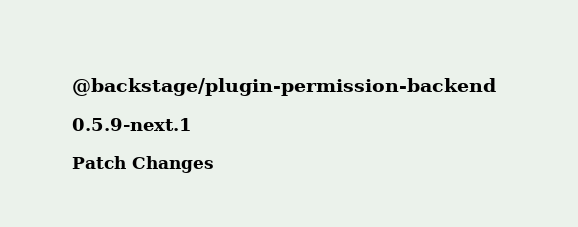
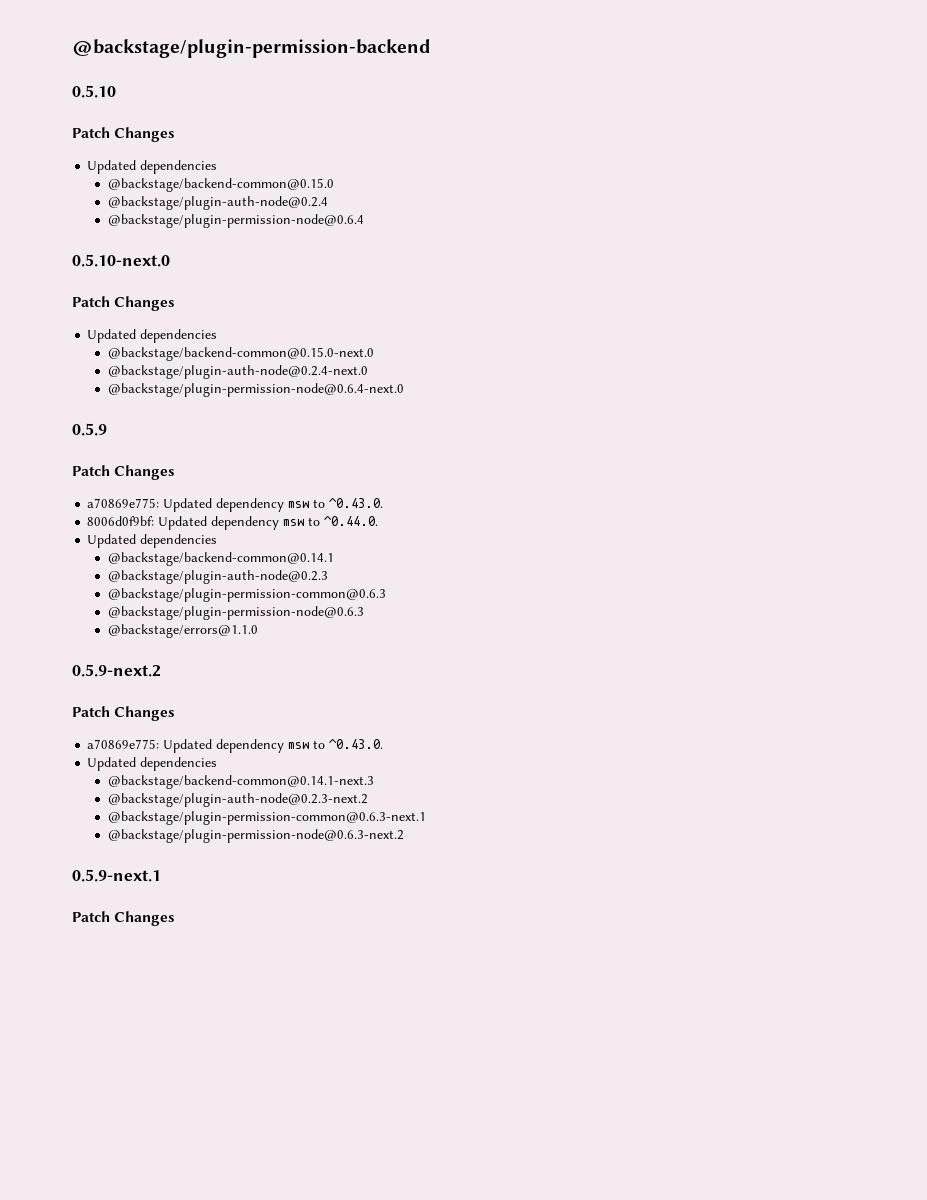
+ 0.5.10
+ Patch Changes
+ Updated dependencies
+ @backstage/backend-common@0.15.0
+ @backstage/plugin-auth-node@0.2.4
+ @backstage/plugin-permission-node@0.6.4
+ 0.5.10-next.0
+ Patch Changes
+ Updated dependencies
+ @backstage/backend-common@0.15.0-next.0
+ @backstage/plugin-auth-node@0.2.4-next.0
+ @backstage/plugin-permission-node@0.6.4-next.0
+ 0.5.9
+ Patch Changes
+ a70869e775: Updated dependency msw to ^0.43.0.
+ 8006d0f9bf: Updated dependency msw to ^0.44.0.
+ Updated dependencies
+ @backstage/backend-common@0.14.1
+ @backstage/plugin-auth-node@0.2.3
+ @backstage/plugin-permission-common@0.6.3
+ @backstage/plugin-permission-node@0.6.3
+ @backstage/errors@1.1.0
+ 0.5.9-next.2
+ Patch Changes
+ a70869e775: Updated dependency msw to ^0.43.0.
+ Updated dependencies
+ @backstage/backend-common@0.14.1-next.3
+ @backstage/plugin-auth-node@0.2.3-next.2
+ @backstage/plugin-permission-common@0.6.3-next.1
+ @backstage/plugin-permission-node@0.6.3-next.2

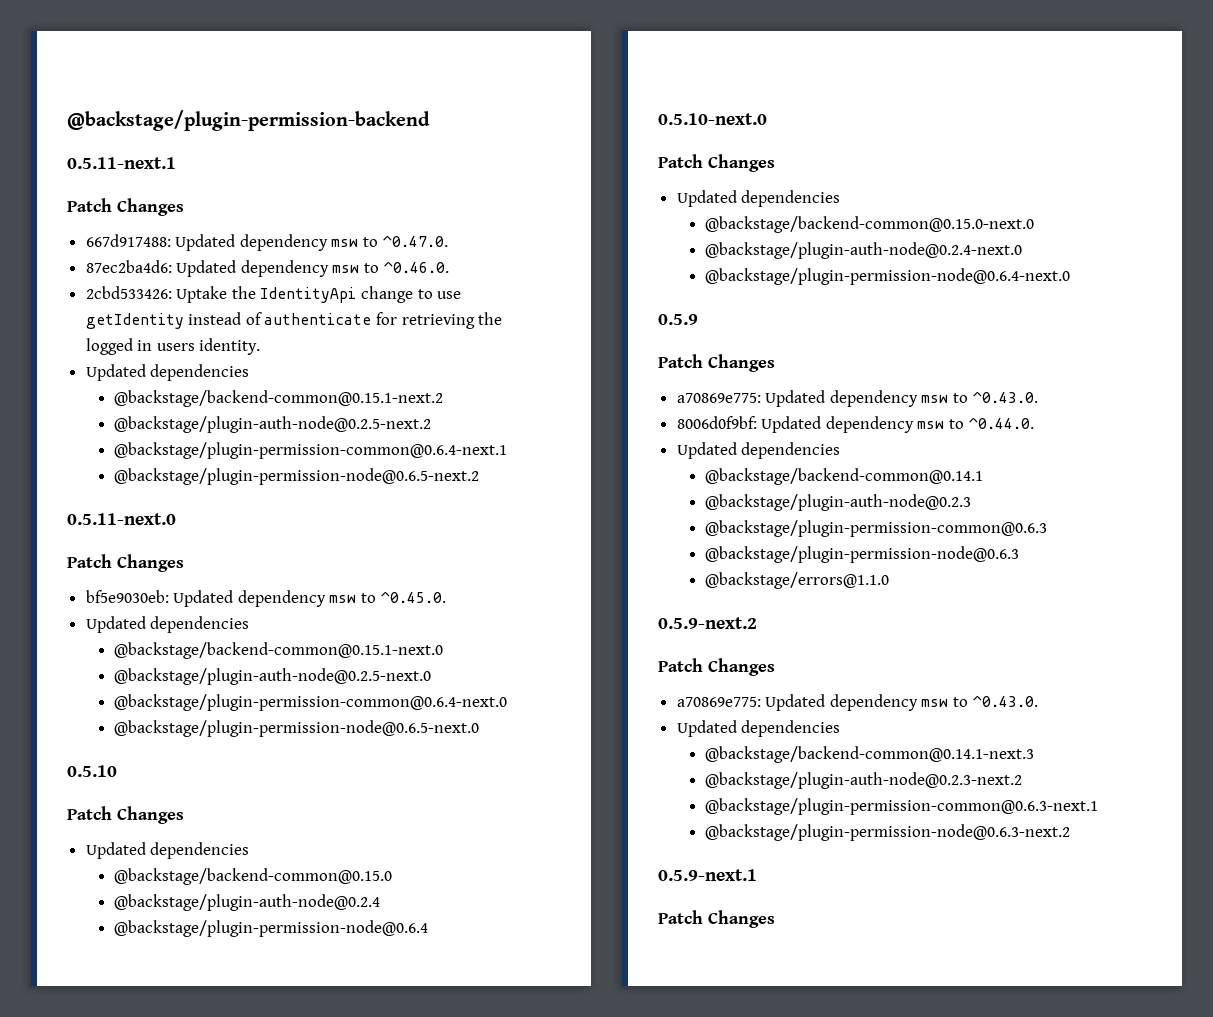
+ 0.5.11-next.1
+ Patch Changes
+ 667d917488: Updated dependency msw to ^0.47.0.
+ 87ec2ba4d6: Updated dependency msw to ^0.46.0.
+ 2cbd533426: Uptake the IdentityApi change to use getIdentity instead of authenticate for retrieving the logged in users identity.
+ Updated dependencies
+ @backstage/backend-common@0.15.1-next.2
+ @backstage/plugin-auth-node@0.2.5-next.2
+ @backstage/plugin-permission-common@0.6.4-next.1
+ @backstage/plugin-permission-node@0.6.5-next.2
+ 0.5.11-next.0
+ Patch Changes
+ bf5e9030eb: Updated dependency msw to ^0.45.0.
+ Updated dependencies
+ @backstage/backend-common@0.15.1-next.0
+ @backstage/plugin-auth-node@0.2.5-next.0
+ @backstage/plugin-permission-common@0.6.4-next.0
+ @backstage/plugin-permission-node@0.6.5-next.0

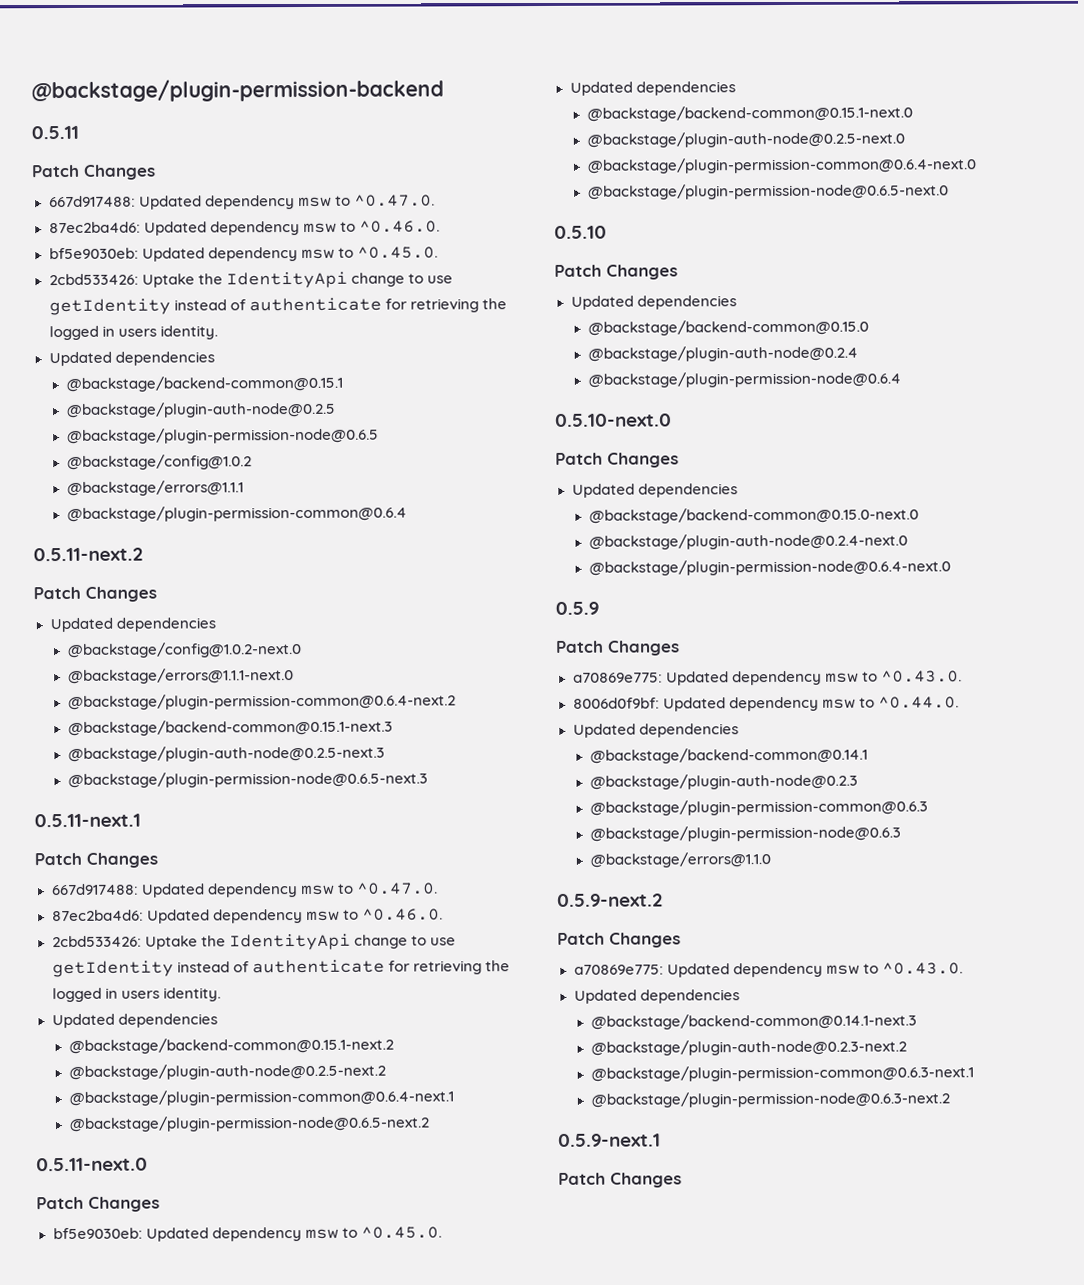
+ 0.5.11
+ Patch Changes
+ 667d917488: Updated dependency msw to ^0.47.0.
+ 87ec2ba4d6: Updated dependency msw to ^0.46.0.
+ bf5e9030eb: Updated dependency msw to ^0.45.0.
+ 2cbd533426: Uptake the IdentityApi change to use getIdentity instead of authenticate for retrieving the logged in users identity.
+ Updated dependencies
+ @backstage/backend-common@0.15.1
+ @backstage/plugin-auth-node@0.2.5
+ @backstage/plugin-permission-node@0.6.5
+ @backstage/config@1.0.2
+ @backstage/errors@1.1.1
+ @backstage/plugin-permission-common@0.6.4
+ 0.5.11-next.2
+ Patch Changes
+ Updated dependencies
+ @backstage/config@1.0.2-next.0
+ @backstage/errors@1.1.1-next.0
+ @backstage/plugin-permission-common@0.6.4-next.2
+ @backstage/backend-common@0.15.1-next.3
+ @backstage/plugin-auth-node@0.2.5-next.3
+ @backstage/plugin-permission-node@0.6.5-next.3

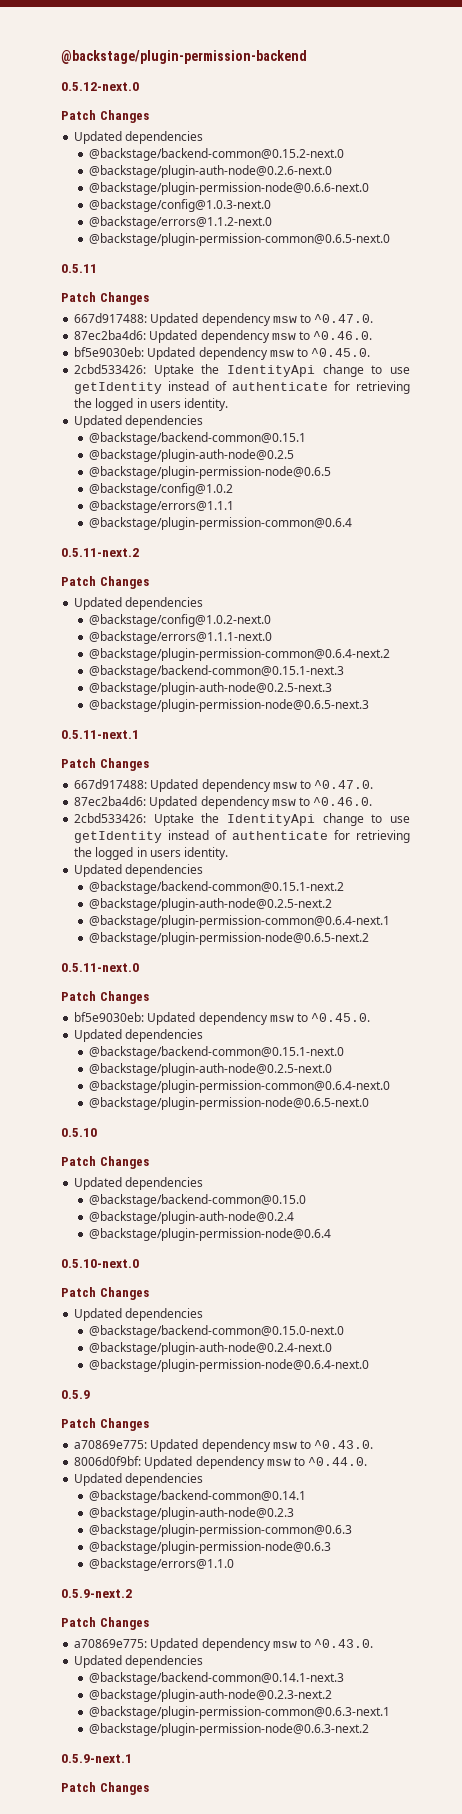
+ 0.5.12-next.0
+ Patch Changes
+ Updated dependencies
+ @backstage/backend-common@0.15.2-next.0
+ @backstage/plugin-auth-node@0.2.6-next.0
+ @backstage/plugin-permission-node@0.6.6-next.0
+ @backstage/config@1.0.3-next.0
+ @backstage/errors@1.1.2-next.0
+ @backstage/plugin-permission-common@0.6.5-next.0

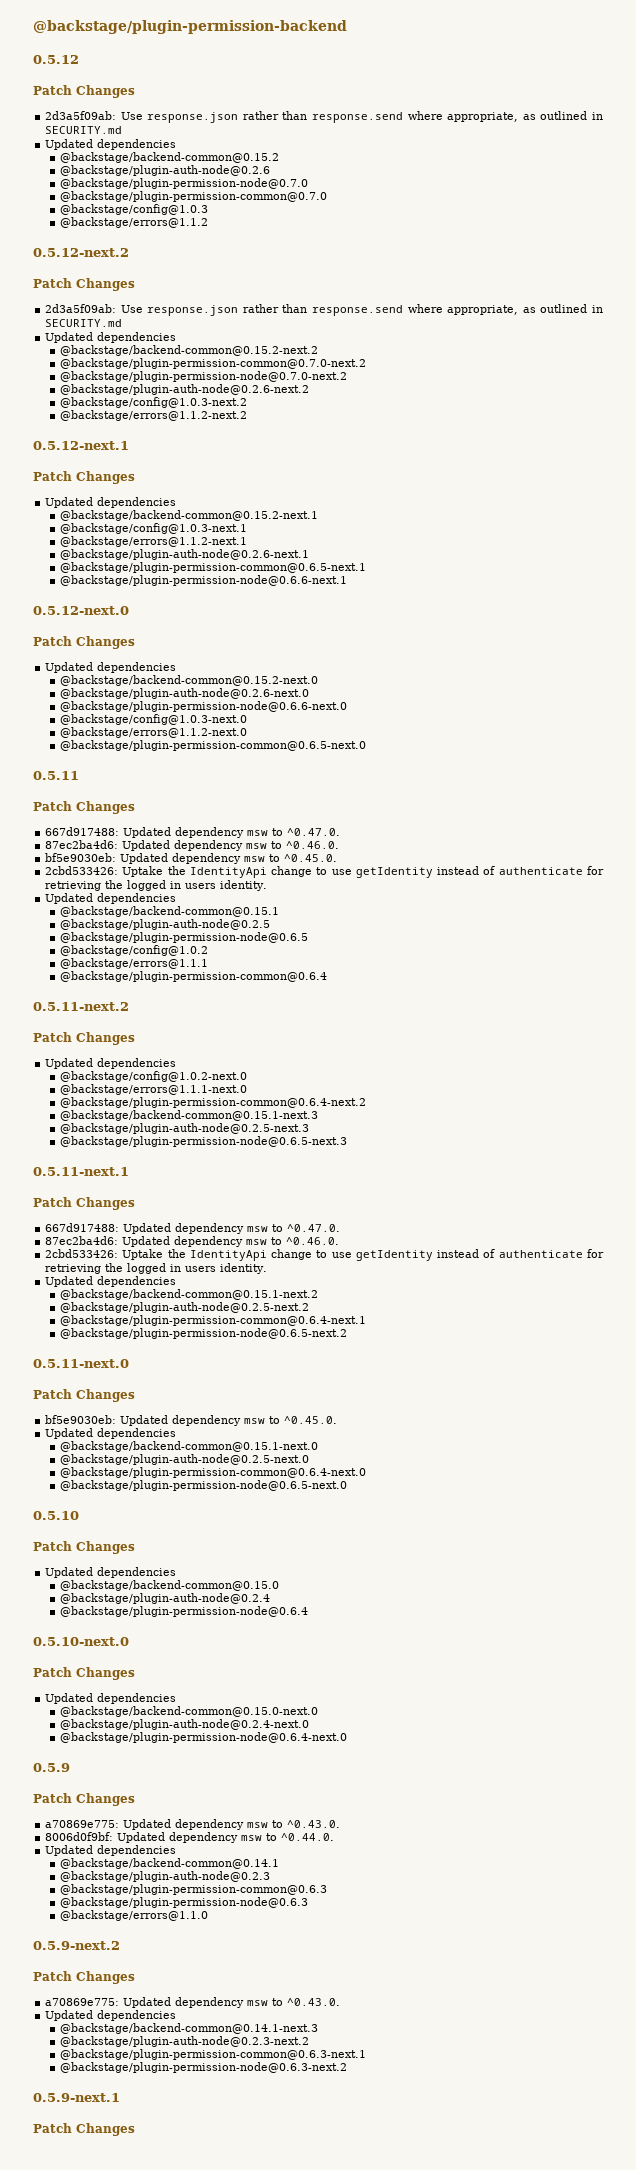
+ 0.5.12
+ Patch Changes
+ 2d3a5f09ab: Use response.json rather than response.send where appropriate, as outlined in SECURITY.md
+ Updated dependencies
+ @backstage/backend-common@0.15.2
+ @backstage/plugin-auth-node@0.2.6
+ @backstage/plugin-permission-node@0.7.0
+ @backstage/plugin-permission-common@0.7.0
+ @backstage/config@1.0.3
+ @backstage/errors@1.1.2
+ 0.5.12-next.2
+ Patch Changes
+ 2d3a5f09ab: Use response.json rather than response.send where appropriate, as outlined in SECURITY.md
+ Updated dependencies
+ @backstage/backend-common@0.15.2-next.2
+ @backstage/plugin-permission-common@0.7.0-next.2
+ @backstage/plugin-permission-node@0.7.0-next.2
+ @backstage/plugin-auth-node@0.2.6-next.2
+ @backstage/config@1.0.3-next.2
+ @backstage/errors@1.1.2-next.2
+ 0.5.12-next.1
+ Patch Changes
+ Updated dependencies
+ @backstage/backend-common@0.15.2-next.1
+ @backstage/config@1.0.3-next.1
+ @backstage/errors@1.1.2-next.1
+ @backstage/plugin-auth-node@0.2.6-next.1
+ @backstage/plugin-permission-common@0.6.5-next.1
+ @backstage/plugin-permission-node@0.6.6-next.1

